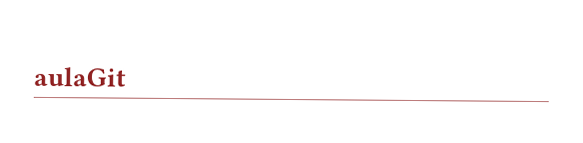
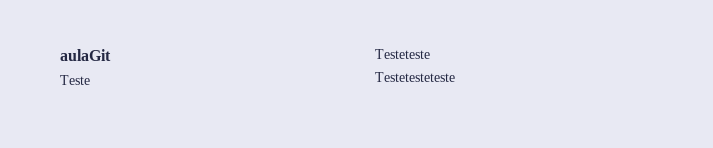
+ Teste
+ Testeteste
+ Testetesteteste

